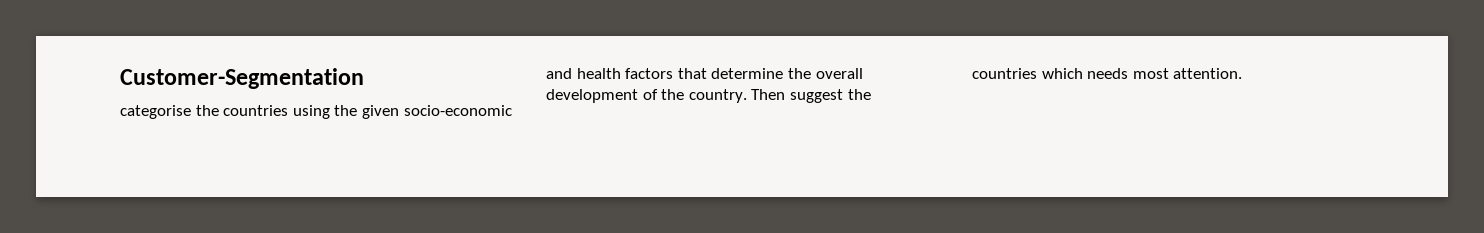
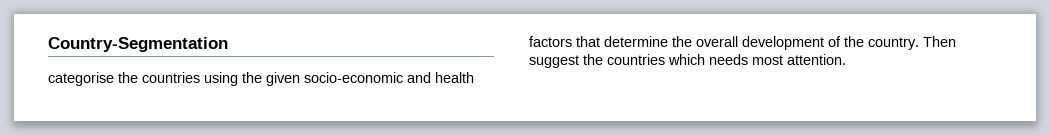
- Customer-Segmentation
+ Country-Segmentation

